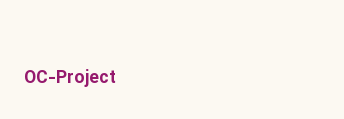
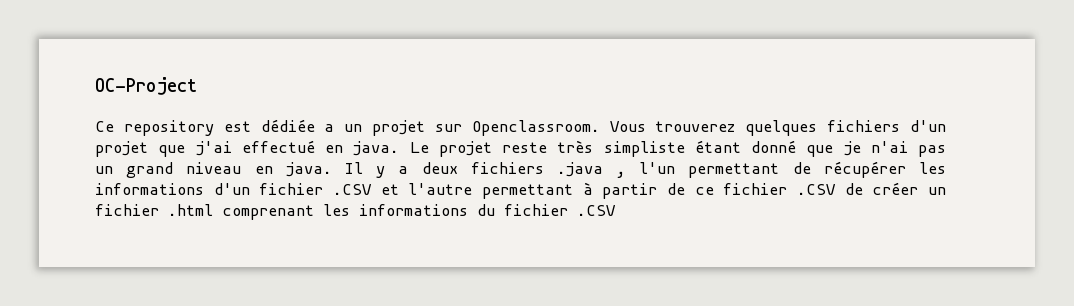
+ Ce repository est dédiée a un projet sur Openclassroom. Vous trouverez quelques fichiers d'un projet que j'ai effectué en java. Le projet reste très simpliste étant donné que je n'ai pas un grand niveau en java. Il y a deux fichiers .java , l'un permettant de récupérer les informations d'un fichier .CSV et l'autre permettant à partir de ce fichier .CSV de créer un fichier .html comprenant les informations du fichier .CSV

